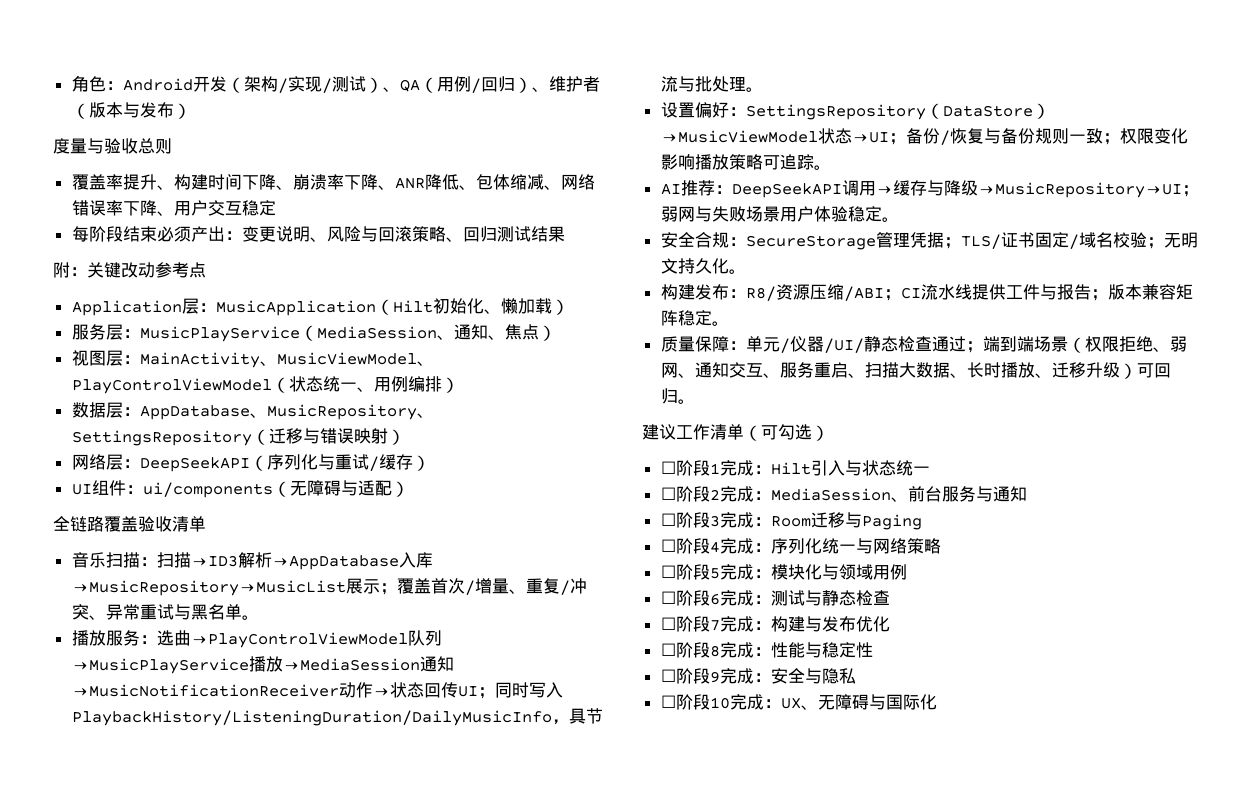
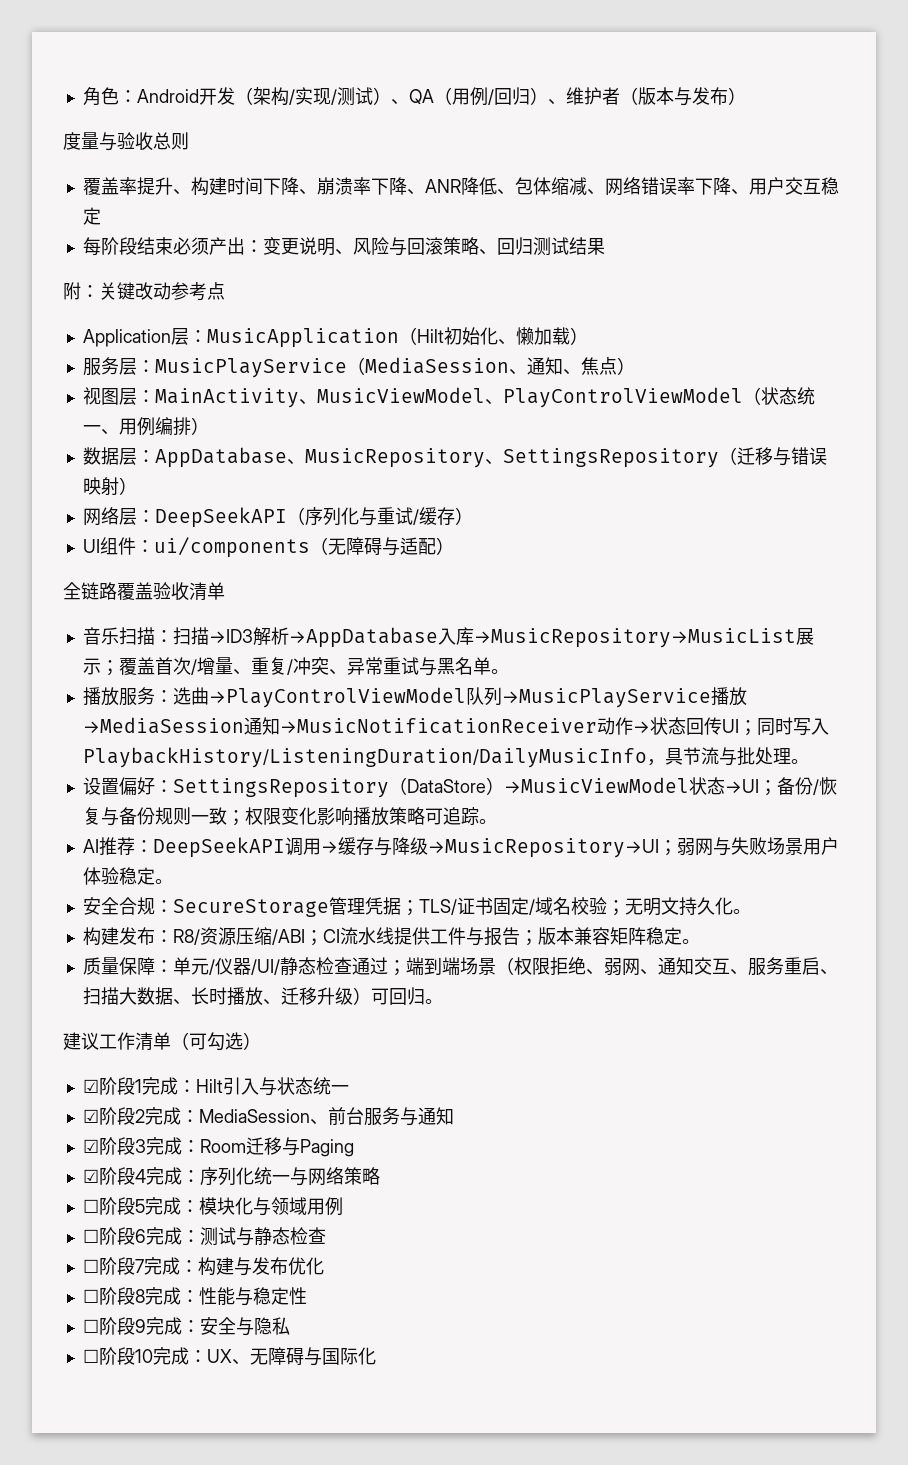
- ☐阶段1完成：Hilt引入与状态统一
+ ☑阶段1完成：Hilt引入与状态统一
- ☐阶段2完成：MediaSession、前台服务与通知
+ ☑阶段2完成：MediaSession、前台服务与通知
- ☐阶段3完成：Room迁移与Paging
+ ☑阶段3完成：Room迁移与Paging
- ☐阶段4完成：序列化统一与网络策略
+ ☑阶段4完成：序列化统一与网络策略

